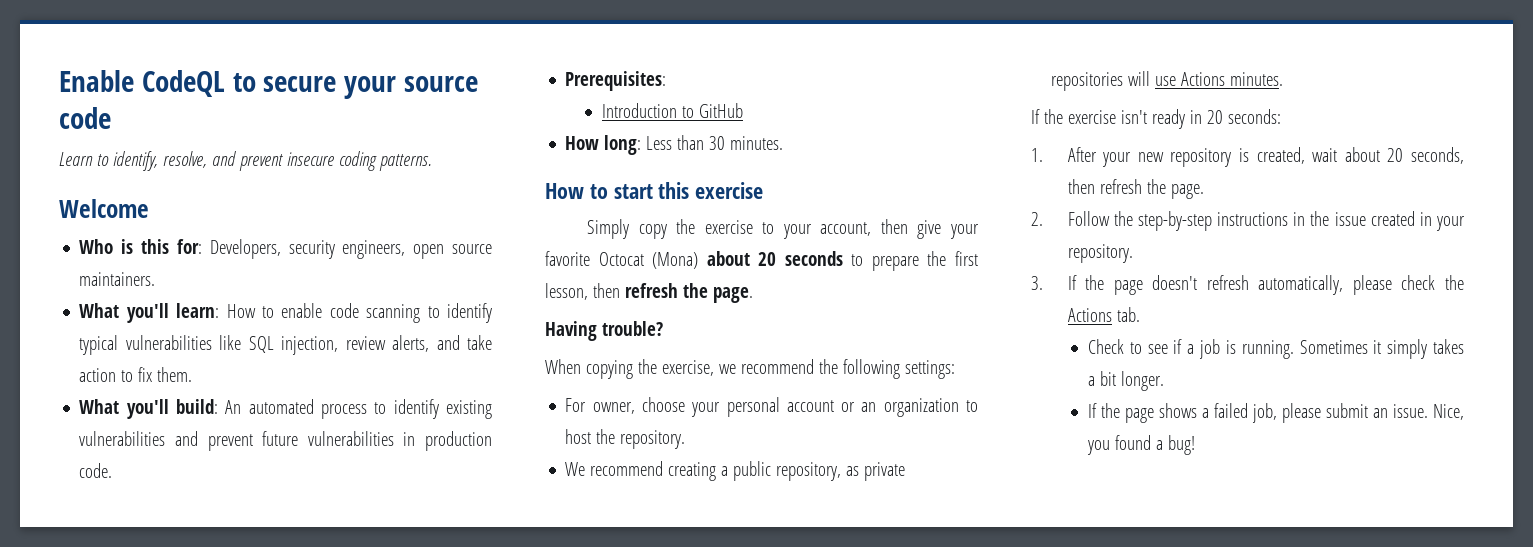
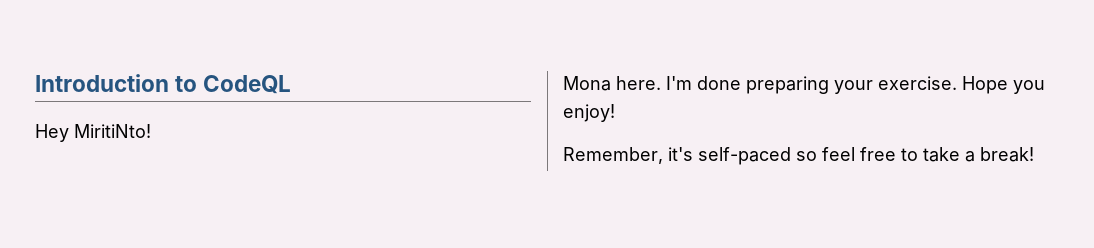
- Enable CodeQL to secure your source code
- Learn to identify, resolve, and prevent insecure coding patterns.
- Welcome
- Who is this for: Developers, security engineers, open source maintainers.
- What you'll learn: How to enable code scanning to identify typical vulnerabilities like SQL injection, review alerts, and take action to fix them.
- What you'll build: An automated process to identify existing vulnerabilities and prevent future vulnerabilities in production code.
- Prerequisites:
- Introduction to GitHub
- How long: Less than 30 minutes.
- How to start this exercise
- Simply copy the exercise to your account, then give your favorite Octocat (Mona) about 20 seconds to prepare the first lesson, then refresh the page.
- Having trouble?
- When copying the exercise, we recommend the following settings:
- For owner, choose your personal account or an organization to host the repository.
- We recommend creating a public repository, as private repositories will use Actions minutes.
- If the exercise isn't ready in 20 seconds:
- 1. After your new repository is created, wait about 20 seconds, then refresh the page.
- 2. Follow the step-by-step instructions in the issue created in your repository.
- 3. If the page doesn't refresh automatically, please check the Actions tab.
- Check to see if a job is running. Sometimes it simply takes a bit longer.
- If the page shows a failed job, please submit an issue. Nice, you found a bug!
+ Introduction to CodeQL
+ Hey MiritiNto!
+ Mona here. I'm done preparing your exercise. Hope you enjoy!
+ Remember, it's self-paced so feel free to take a break!

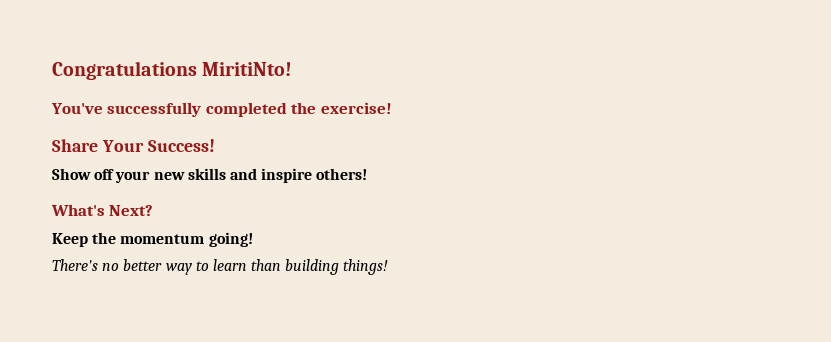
- Introduction to CodeQL
- Hey MiritiNto!
- Mona here. I'm done preparing your exercise. Hope you enjoy!
- Remember, it's self-paced so feel free to take a break!
+ Congratulations MiritiNto!
+ You've successfully completed the exercise!
+ Share Your Success!
+ Show off your new skills and inspire others!
+ What's Next?
+ Keep the momentum going!
+ There's no better way to learn than building things!

